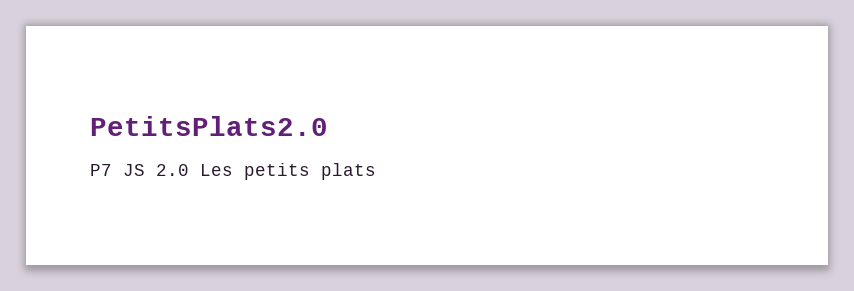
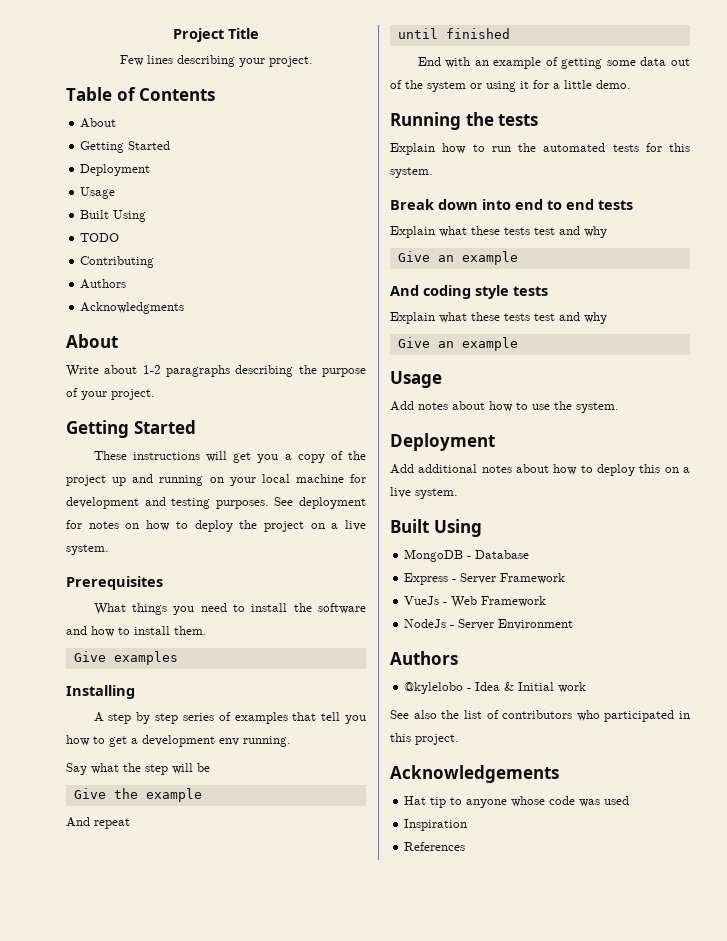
- PetitsPlats2.0
- P7 JS 2.0 Les petits plats
+ Project Title
+ Few lines describing your project.
+ Table of Contents
+ About
+ Getting Started
+ Deployment
+ Usage
+ Built Using
+ TODO
+ Contributing
+ Authors
+ Acknowledgments
+ About
+ Write about 1-2 paragraphs describing the purpose of your project.
+ Getting Started
+ These instructions will get you a copy of the project up and running on your local machine for development and testing purposes. See deployment for notes on how to deploy the project on a live system.
+ Prerequisites
+ What things you need to install the software and how to install them.
+ Give examples
+ Installing
+ A step by step series of examples that tell you how to get a development env running.
+ Say what the step will be
+ Give the example
+ And repeat
+ until finished
+ End with an example of getting some data out of the system or using it for a little demo.
+ Running the tests
+ Explain how to run the automated tests for this system.
+ Break down into end to end tests
+ Explain what these tests test and why
+ Give an example
+ And coding style tests
+ Explain what these tests test and why
+ Give an example
+ Usage
+ Add notes about how to use the system.
+ Deployment
+ Add additional notes about how to deploy this on a live system.
+ Built Using
+ MongoDB - Database
+ Express - Server Framework
+ VueJs - Web Framework
+ NodeJs - Server Environment
+ Authors
+ @kylelobo - Idea & Initial work
+ See also the list of contributors who participated in this project.
+ Acknowledgements
+ Hat tip to anyone whose code was used
+ Inspiration
+ References

